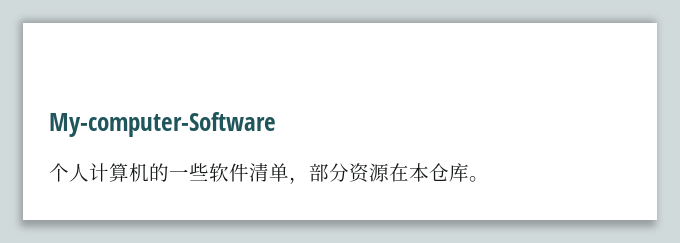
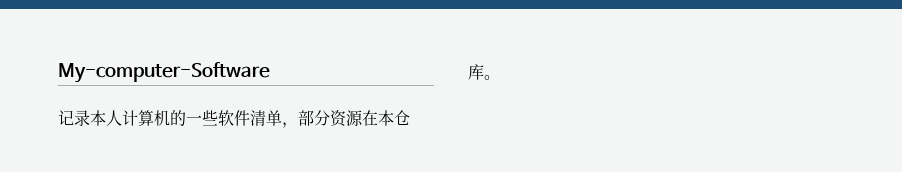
- 个人计算机的一些软件清单，部分资源在本仓库。
+ 记录本人计算机的一些软件清单，部分资源在本仓库。

